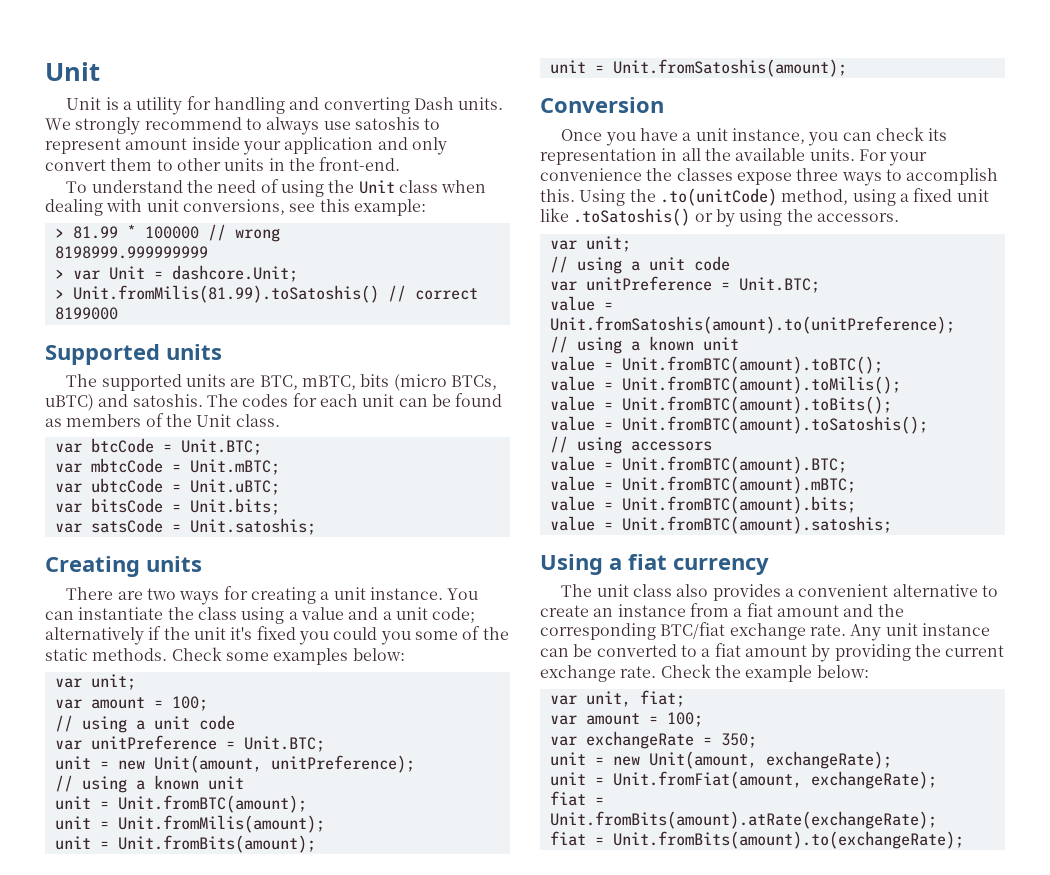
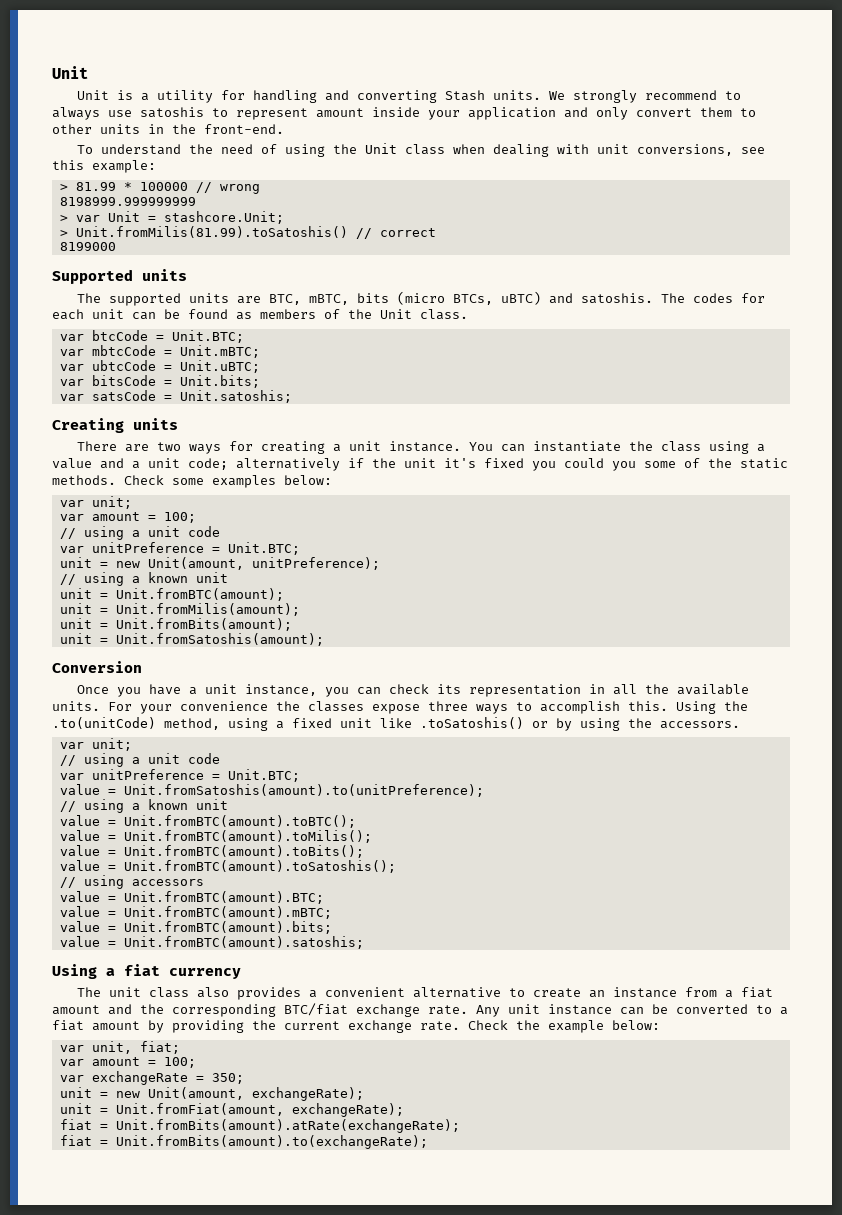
- Unit is a utility for handling and converting Dash units.
+ Unit is a utility for handling and converting Stash units.
- > var Unit = dashcore.Unit;
+ > var Unit = stashcore.Unit;

